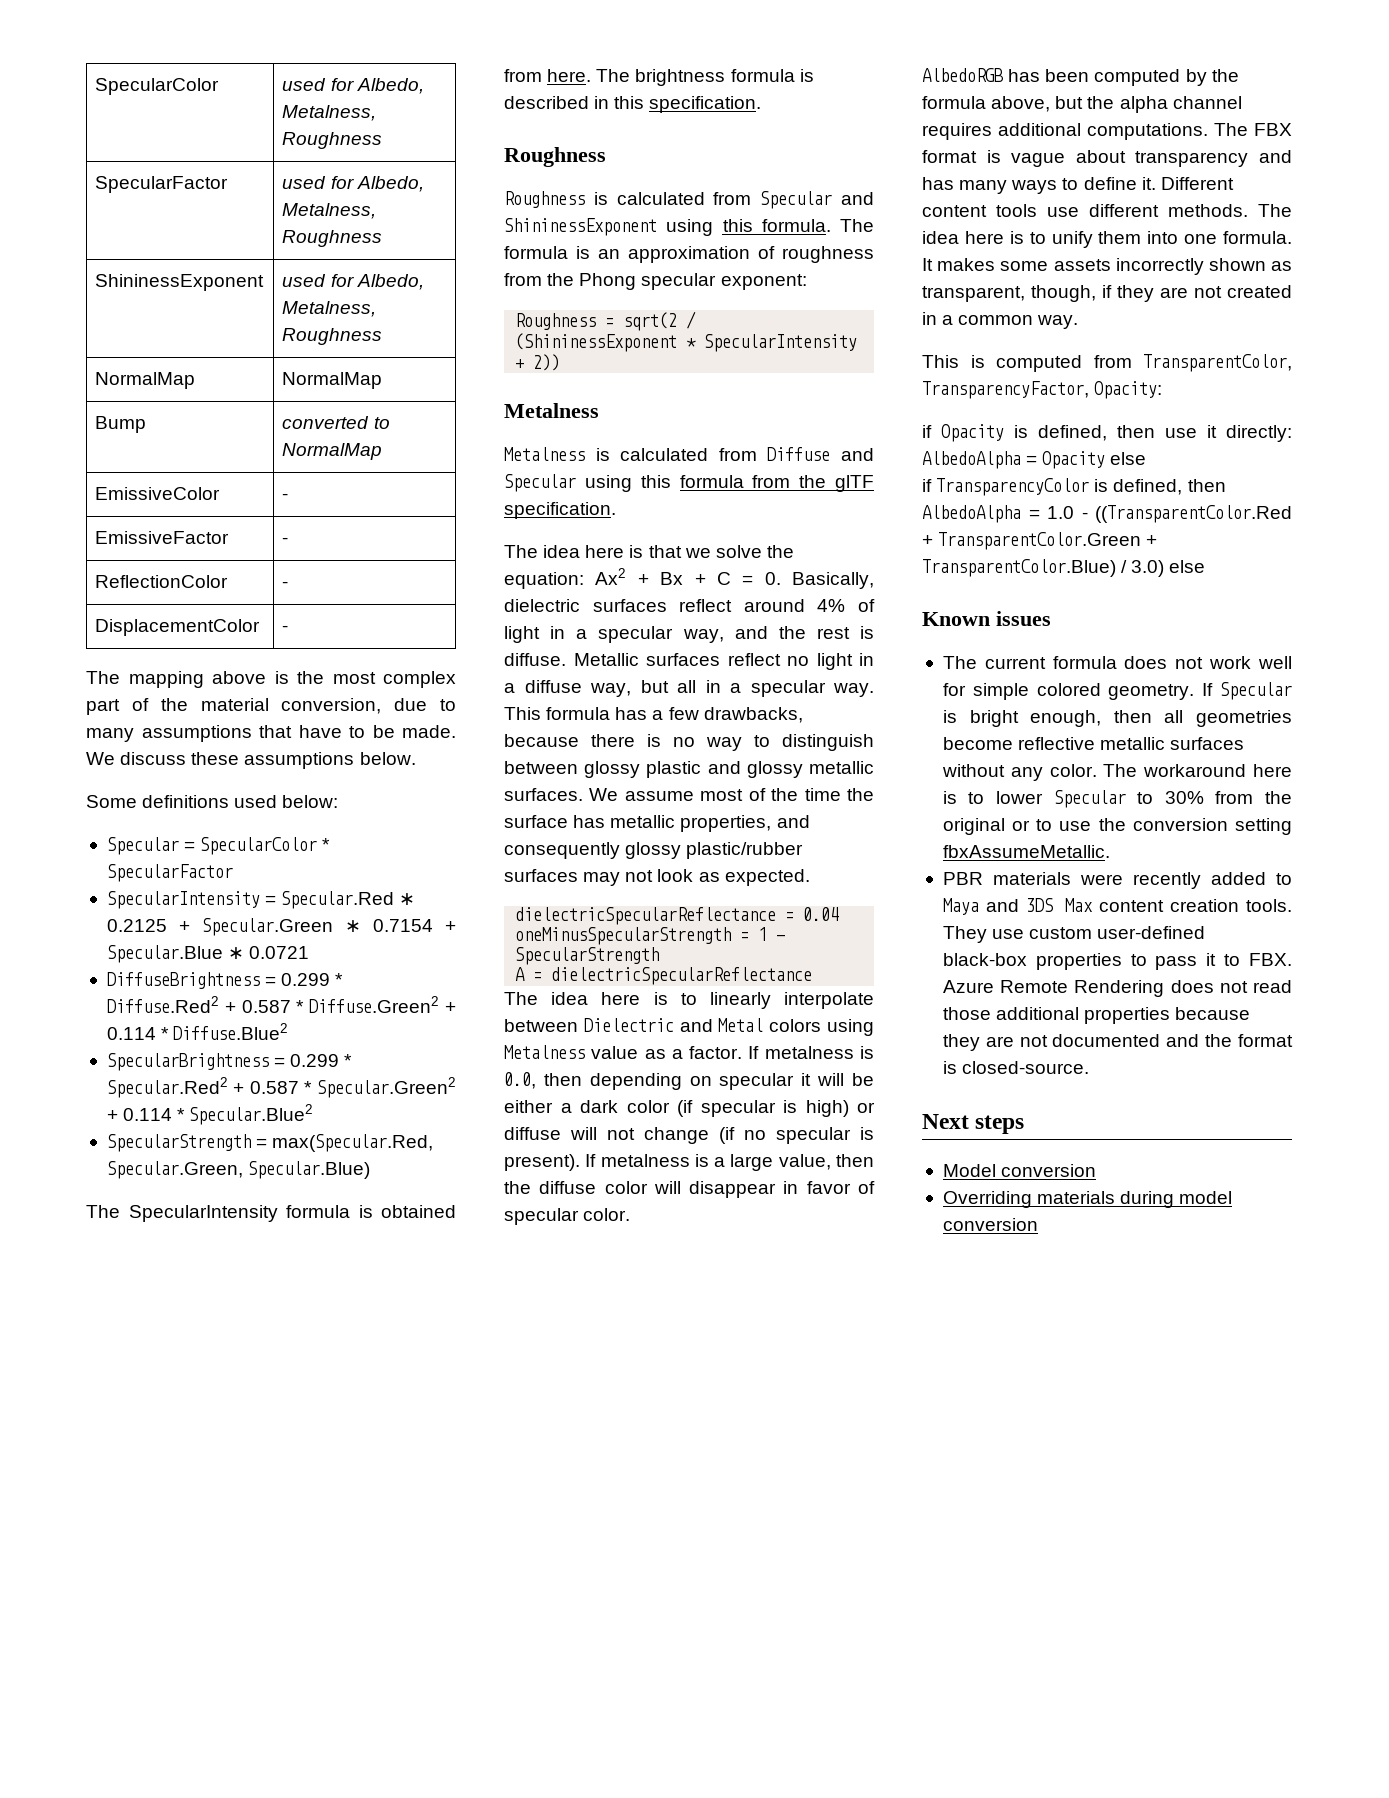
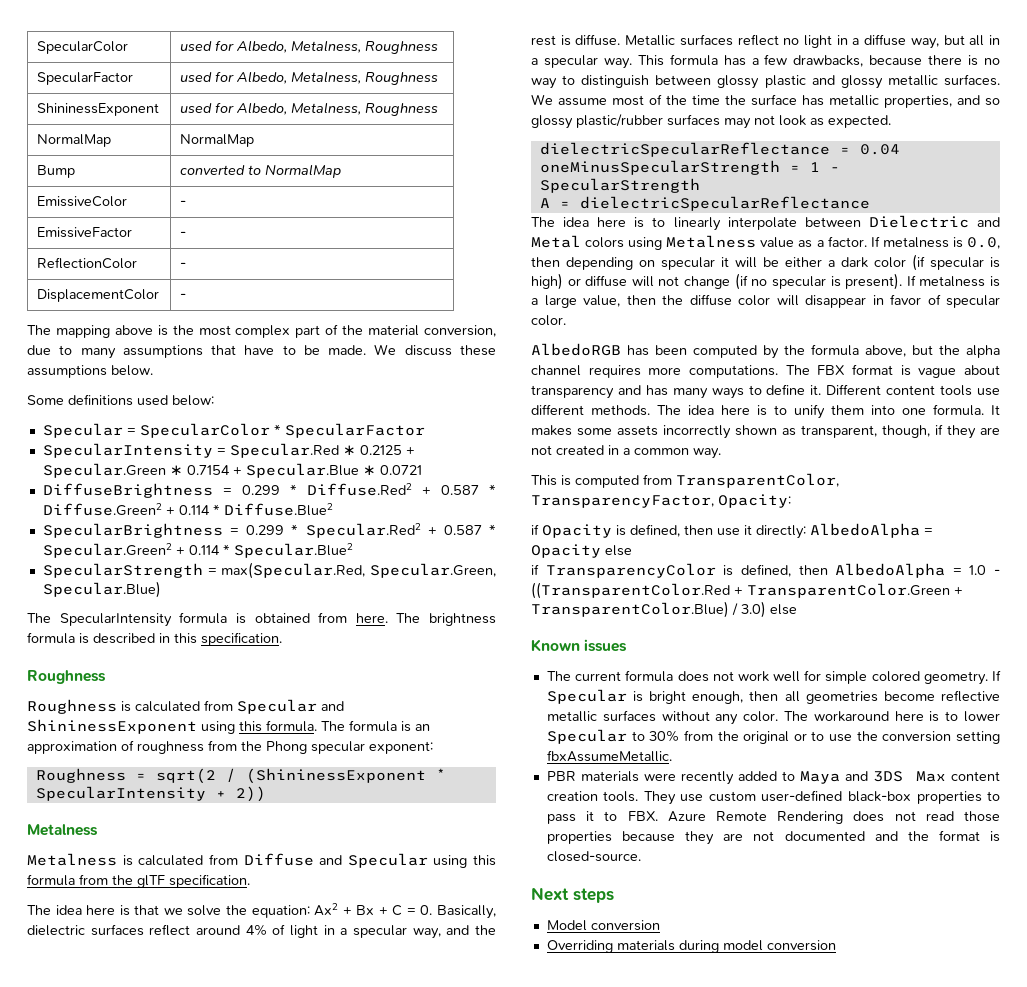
- We assume most of the time the surface has metallic properties, and consequently glossy plastic/rubber surfaces may not look as expected.
+ We assume most of the time the surface has metallic properties, and so glossy plastic/rubber surfaces may not look as expected.
- AlbedoRGB has been computed by the formula above, but the alpha channel requires additional computations.
+ AlbedoRGB has been computed by the formula above, but the alpha channel requires more computations.
- They use custom user-defined black-box properties to pass it to FBX. Azure Remote Rendering does not read those additional properties because they are not documented and the format is closed-source.
+ They use custom user-defined black-box properties to pass it to FBX. Azure Remote Rendering does not read those properties because they are not documented and the format is closed-source.

